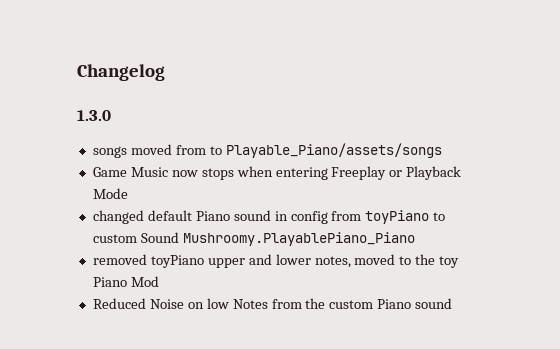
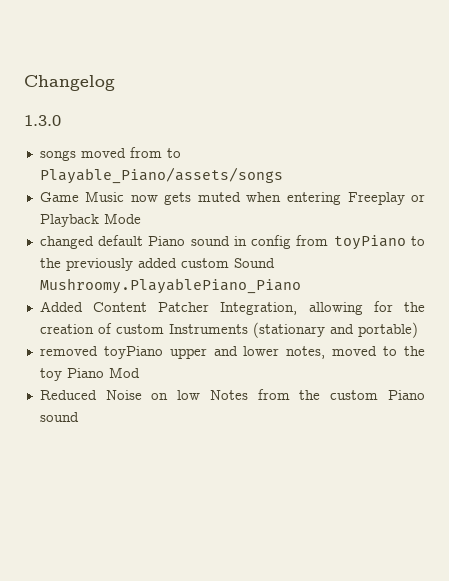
- Game Music now stops when entering Freeplay or Playback Mode
+ Game Music now gets muted when entering Freeplay or Playback Mode
- changed default Piano sound in config from toyPiano to custom Sound Mushroomy.PlayablePiano_Piano
+ changed default Piano sound in config from toyPiano to the previously added custom Sound Mushroomy.PlayablePiano_Piano
+ Added Content Patcher Integration, allowing for the creation of custom Instruments (stationary and portable)

